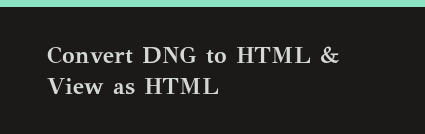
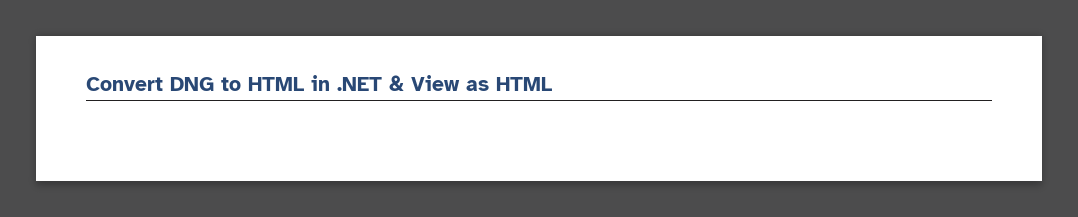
- Convert DNG to HTML & View as HTML
+ Convert DNG to HTML in .NET & View as HTML

